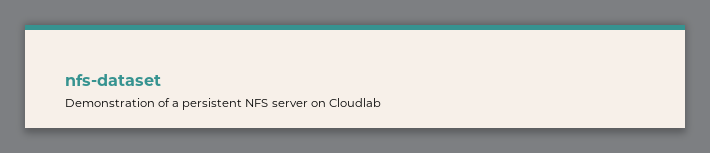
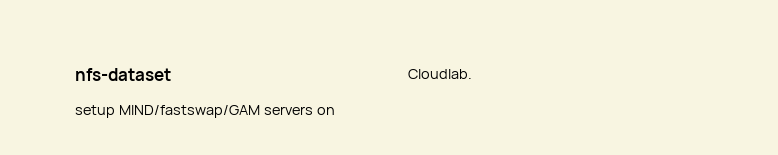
- Demonstration of a persistent NFS server on Cloudlab
+ setup MIND/fastswap/GAM servers on Cloudlab.

